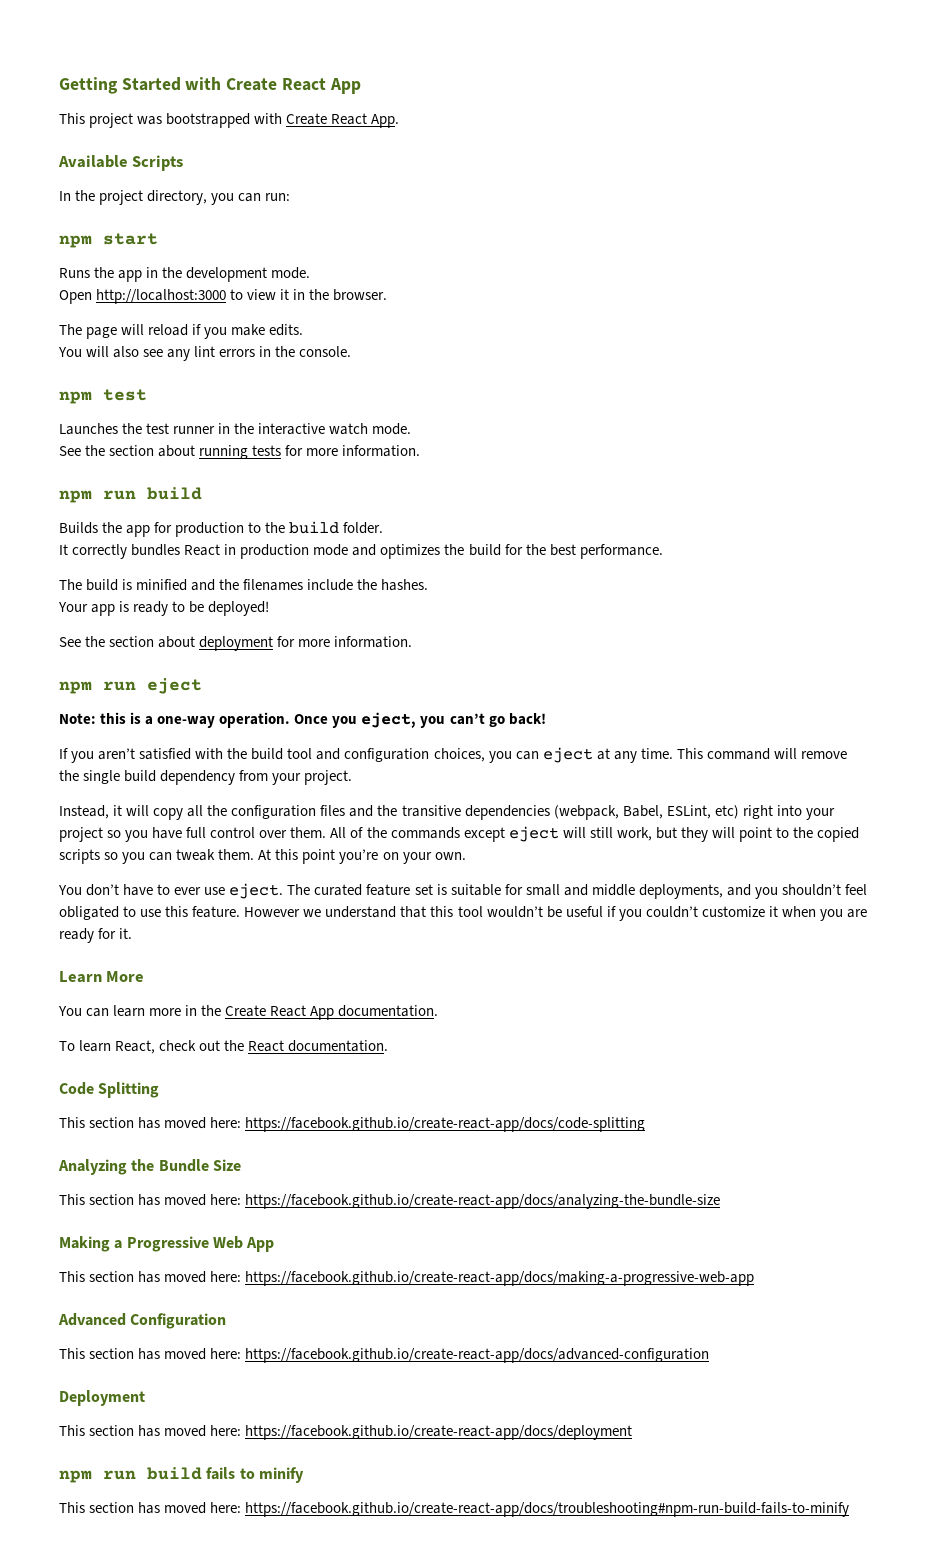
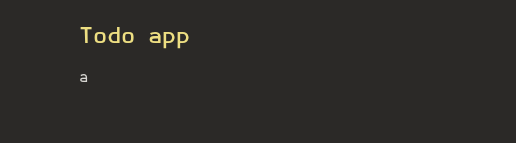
- Getting Started with Create React App
- This project was bootstrapped with Create React App.
- Available Scripts
- In the project directory, you can run:
- npm start
- Runs the app in the development mode.
- Open http://localhost:3000 to view it in the browser.
- The page will reload if you make edits.
- You will also see any lint errors in the console.
- npm test
- Launches the test runner in the interactive watch mode.
- See the section about running tests for more information.
- npm run build
- Builds the app for production to the build folder.
- It correctly bundles React in production mode and optimizes the build for the best performance.
- The build is minified and the filenames include the hashes.
- Your app is ready to be deployed!
- See the section about deployment for more information.
- npm run eject
- Note: this is a one-way operation. Once you eject, you can’t go back!
- If you aren’t satisfied with the build tool and configuration choices, you can eject at any time. This command will remove the single build dependency from your project.
- Instead, it will copy all the configuration files and the transitive dependencies (webpack, Babel, ESLint, etc) right into your project so you have full control over them. All of the commands except eject will still work, but they will point to the copied scripts so you can tweak them. At this point you’re on your own.
- You don’t have to ever use eject. The curated feature set is suitable for small and middle deployments, and you shouldn’t feel obligated to use this feature. However we understand that this tool wouldn’t be useful if you couldn’t customize it when you are ready for it.
- Learn More
- You can learn more in the Create React App documentation.
- To learn React, check out the React documentation.
- Code Splitting
- This section has moved here: https://facebook.github.io/create-react-app/docs/code-splitting
- Analyzing the Bundle Size
- This section has moved here: https://facebook.github.io/create-react-app/docs/analyzing-the-bundle-size
- Making a Progressive Web App
- This section has moved here: https://facebook.github.io/create-react-app/docs/making-a-progressive-web-app
- Advanced Configuration
- This section has moved here: https://facebook.github.io/create-react-app/docs/advanced-configuration
- Deployment
- This section has moved here: https://facebook.github.io/create-react-app/docs/deployment
- npm run build fails to minify
- This section has moved here: https://facebook.github.io/create-react-app/docs/troubleshooting#npm-run-build-fails-to-minify
+ Todo app
+ a

